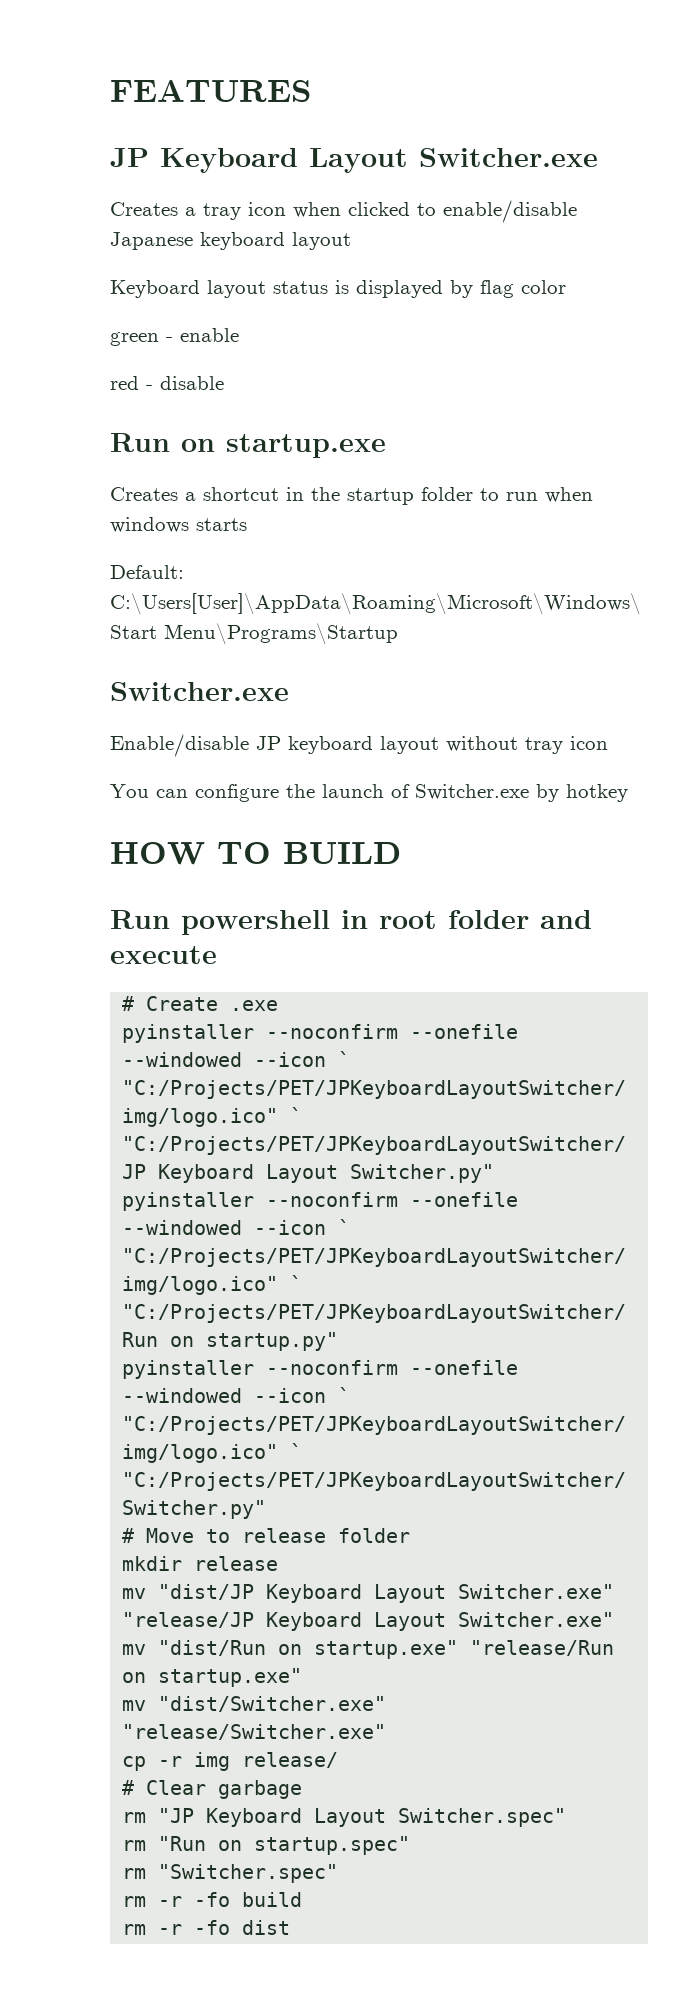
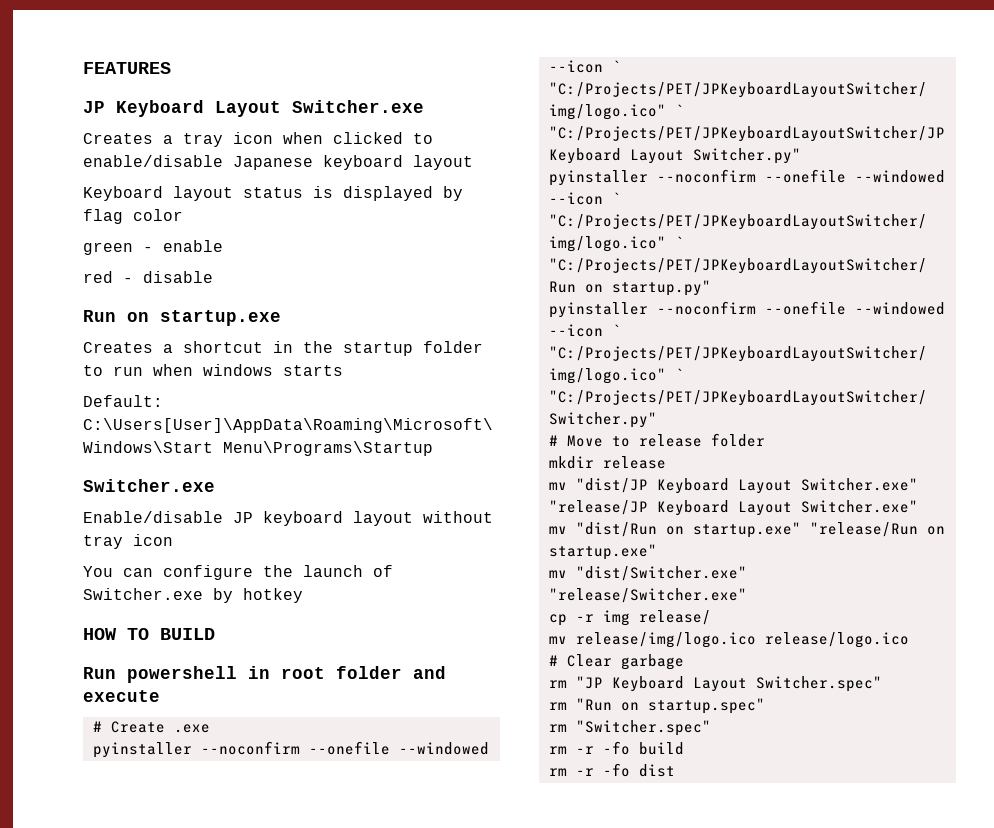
+ mv release/img/logo.ico release/logo.ico

